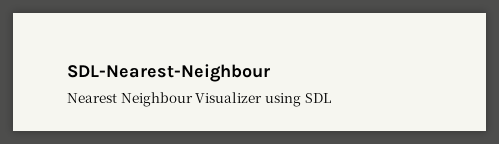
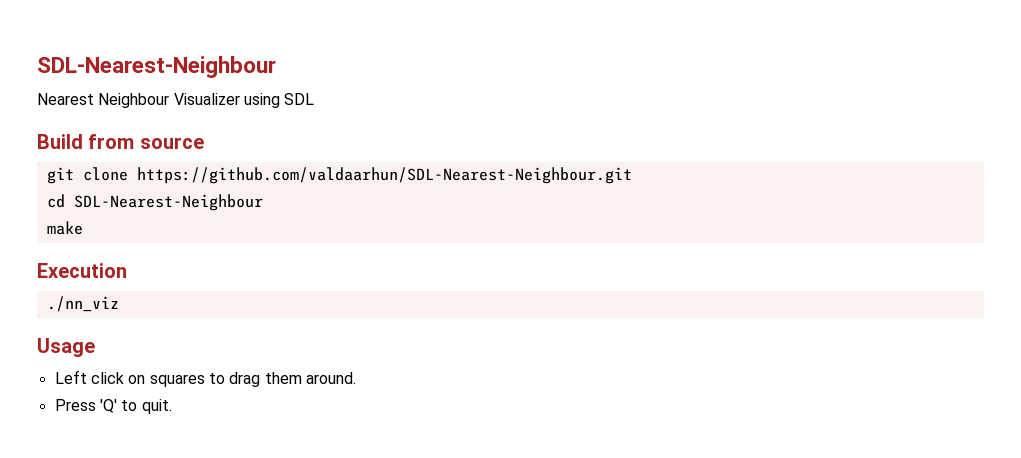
+ Build from source
+ git clone https://github.com/valdaarhun/SDL-Nearest-Neighbour.git
+ cd SDL-Nearest-Neighbour
+ make
+ Execution
+ ./nn_viz
+ Usage
+ Left click on squares to drag them around.
+ Press 'Q' to quit.

